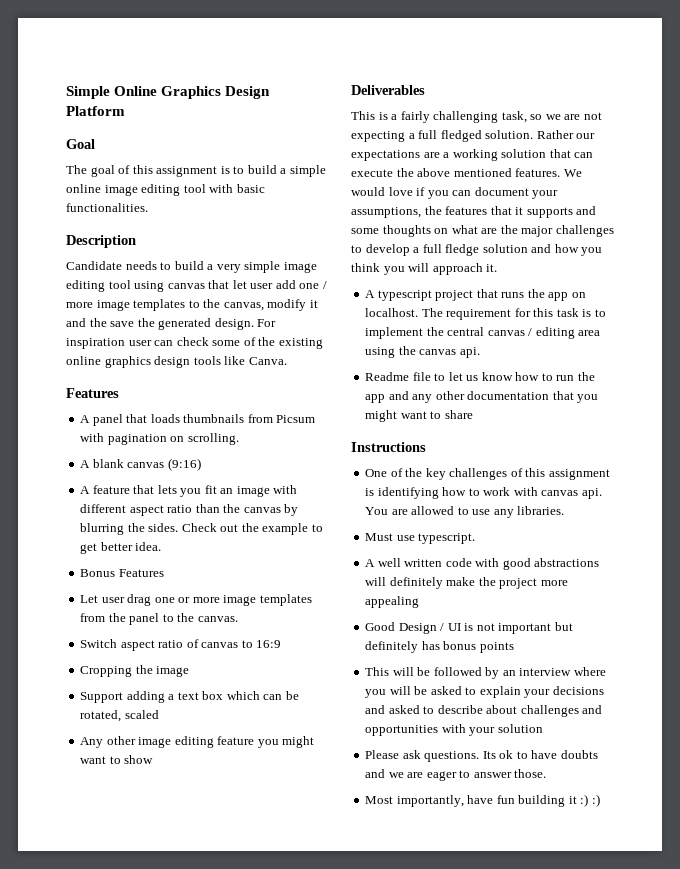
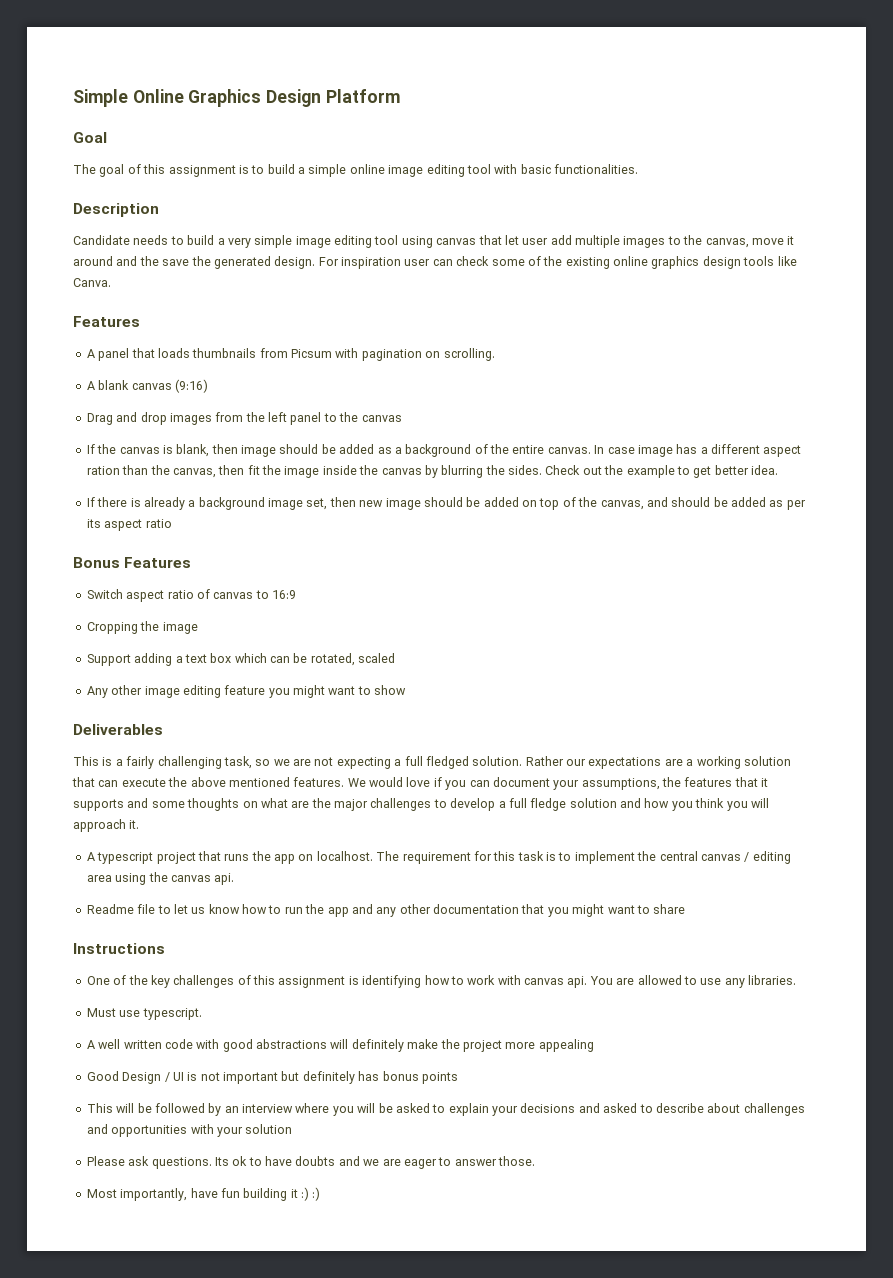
- Candidate needs to build a very simple image editing tool using canvas that let user add one / more image templates to the canvas, modify it and the save the generated design.
+ Candidate needs to build a very simple image editing tool using canvas that let user add multiple images to the canvas, move it around and the save the generated design.
- A feature that lets you fit an image with different aspect ratio than the canvas by blurring the sides.
+ Drag and drop images from the left panel to the canvas
+ If the canvas is blank, then image should be added as a background of the entire canvas. In case image has a different aspect ration than the canvas, then fit the image inside the canvas by blurring the sides.
+ If there is already a background image set, then new image should be added on top of the canvas, and should be added as per its aspect ratio
  Bonus Features
- Let user drag one or more image templates from the panel to the canvas.

